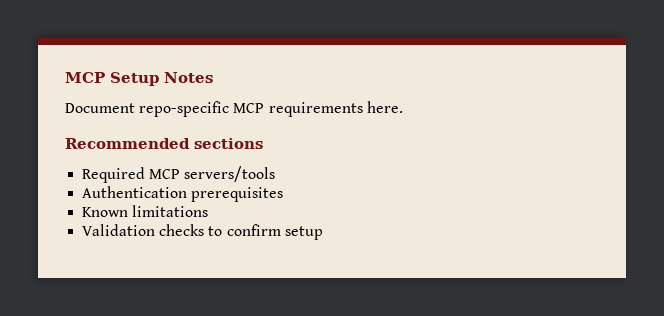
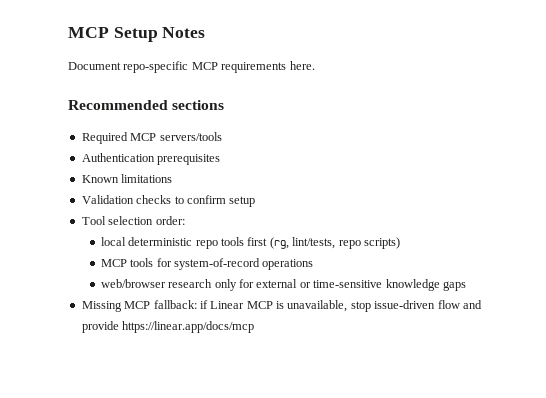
+ Tool selection order:
+ local deterministic repo tools first (rg, lint/tests, repo scripts)
+ MCP tools for system-of-record operations
+ web/browser research only for external or time-sensitive knowledge gaps
+ Missing MCP fallback: if Linear MCP is unavailable, stop issue-driven flow and provide https://linear.app/docs/mcp

